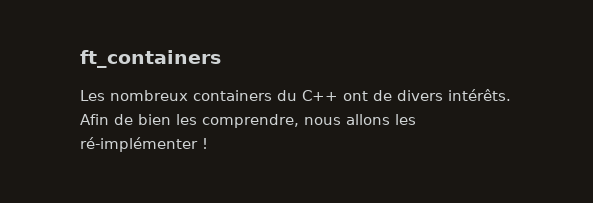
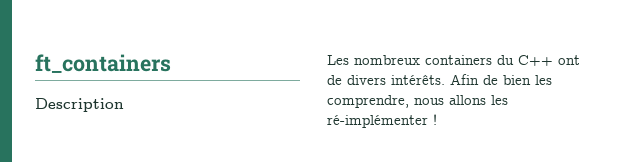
+ Description

